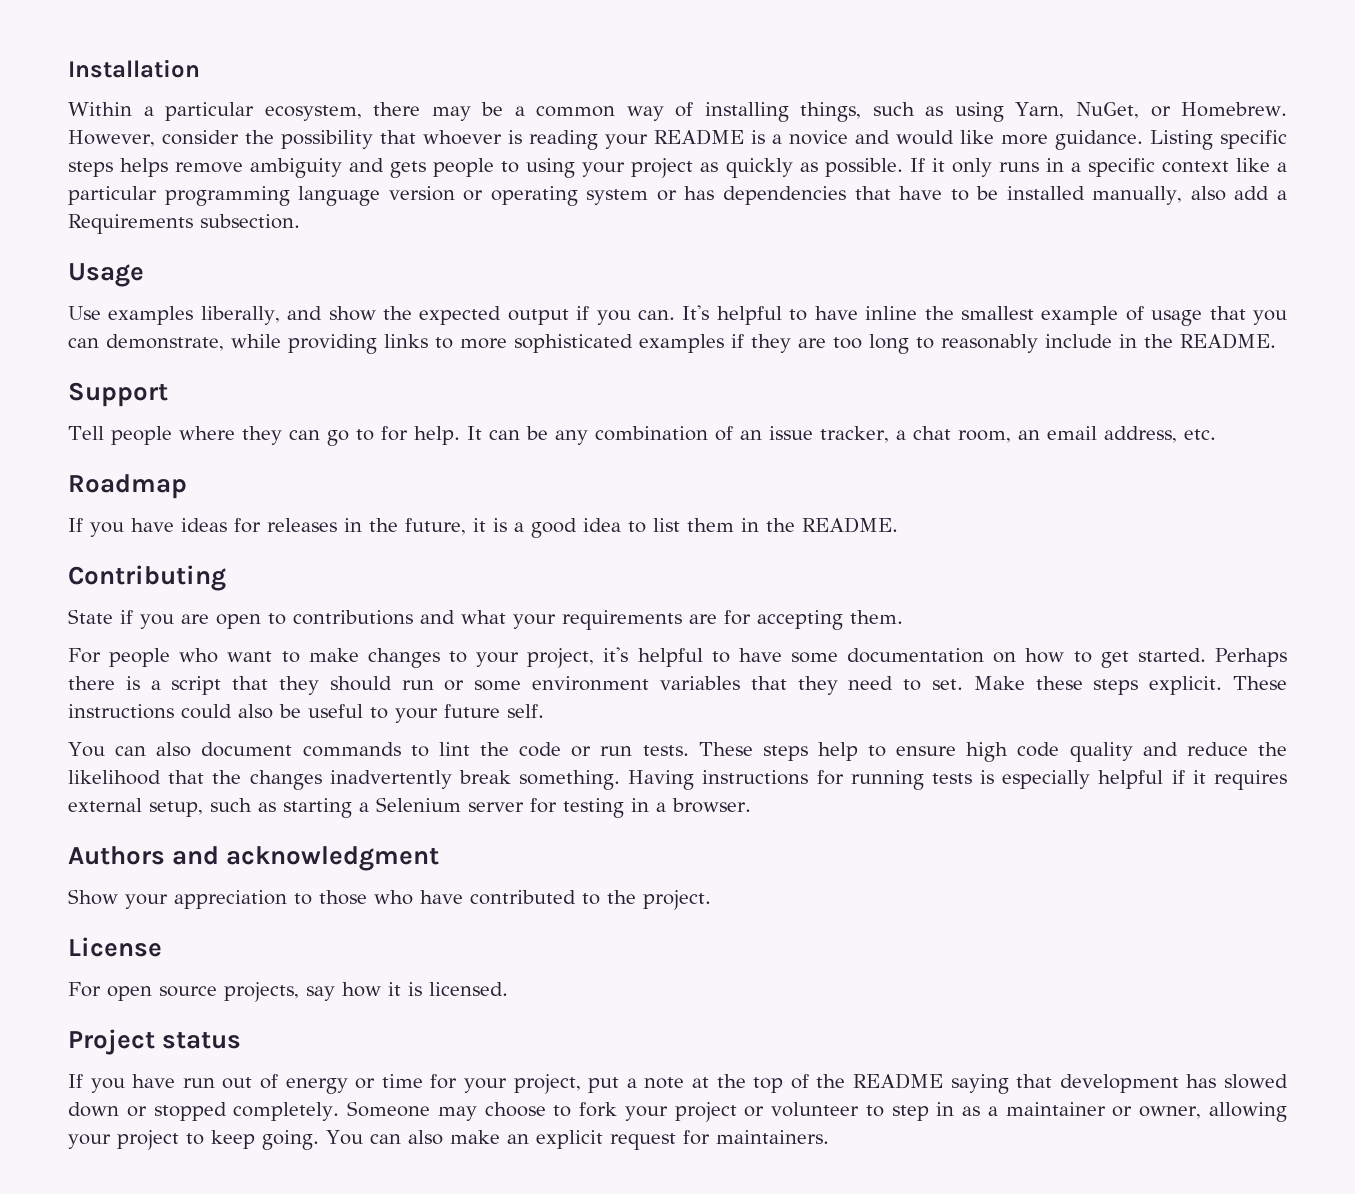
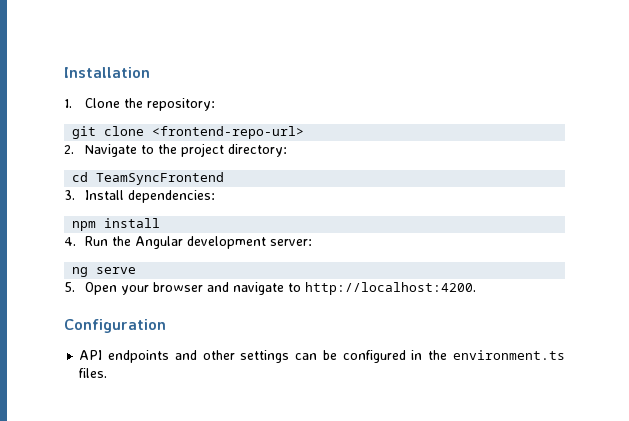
- Within a particular ecosystem, there may be a common way of installing things, such as using Yarn, NuGet, or Homebrew. However, consider the possibility that whoever is reading your README is a novice and would like more guidance. Listing specific steps helps remove ambiguity and gets people to using your project as quickly as possible. If it only runs in a specific context like a particular programming language version or operating system or has dependencies that have to be installed manually, also add a Requirements subsection.
- Usage
- Use examples liberally, and show the expected output if you can. It's helpful to have inline the smallest example of usage that you can demonstrate, while providing links to more sophisticated examples if they are too long to reasonably include in the README.
- Support
- Tell people where they can go to for help. It can be any combination of an issue tracker, a chat room, an email address, etc.
- Roadmap
- If you have ideas for releases in the future, it is a good idea to list them in the README.
- Contributing
- State if you are open to contributions and what your requirements are for accepting them.
- For people who want to make changes to your project, it's helpful to have some documentation on how to get started. Perhaps there is a script that they should run or some environment variables that they need to set. Make these steps explicit. These instructions could also be useful to your future self.
- You can also document commands to lint the code or run tests. These steps help to ensure high code quality and reduce the likelihood that the changes inadvertently break something. Having instructions for running tests is especially helpful if it requires external setup, such as starting a Selenium server for testing in a browser.
- Authors and acknowledgment
- Show your appreciation to those who have contributed to the project.
- License
- For open source projects, say how it is licensed.
- Project status
- If you have run out of energy or time for your project, put a note at the top of the README saying that development has slowed down or stopped completely. Someone may choose to fork your project or volunteer to step in as a maintainer or owner, allowing your project to keep going. You can also make an explicit request for maintainers.
+ 1. Clone the repository:
+ git clone <frontend-repo-url>
+ 2. Navigate to the project directory:
+ cd TeamSyncFrontend
+ 3. Install dependencies:
+ npm install
+ 4. Run the Angular development server:
+ ng serve
+ 5. Open your browser and navigate to http://localhost:4200.
+ Configuration
+ API endpoints and other settings can be configured in the environment.ts files.

